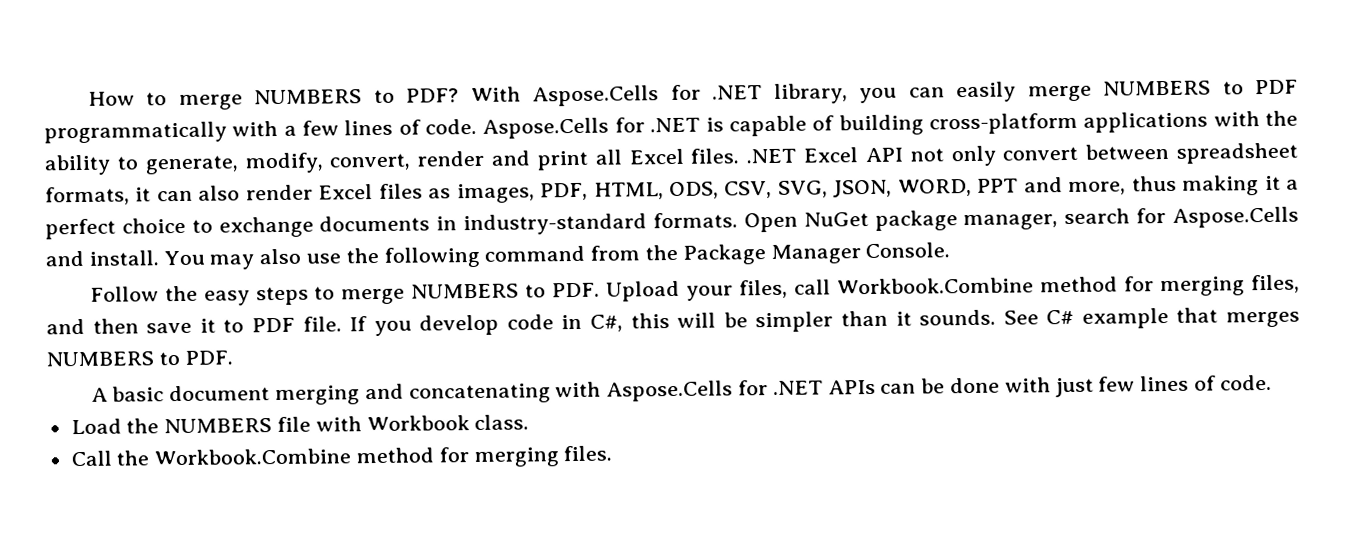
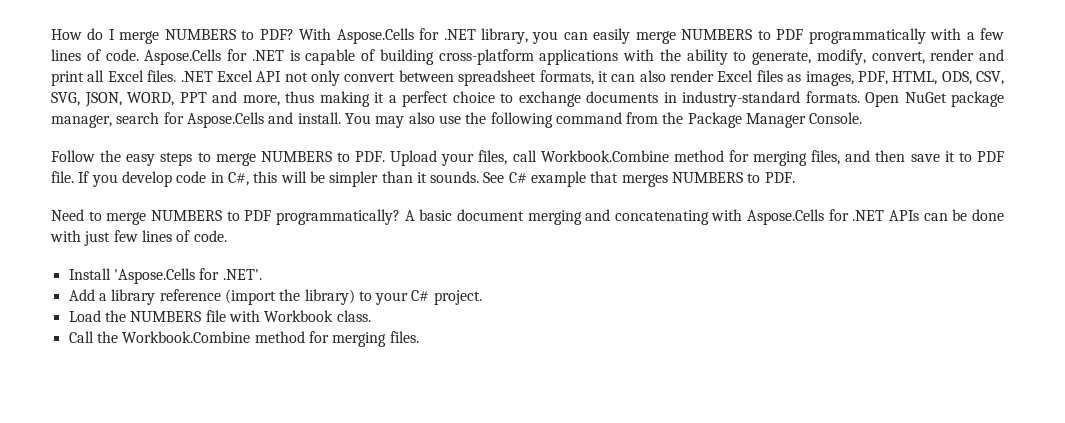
- How to merge NUMBERS to PDF?
+ How do I merge NUMBERS to PDF?
+ Need to merge NUMBERS to PDF programmatically?
+ Install 'Aspose.Cells for .NET'.
+ Add a library reference (import the library) to your C# project.

